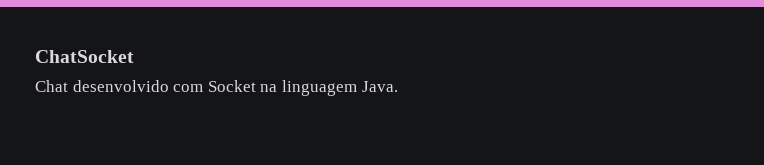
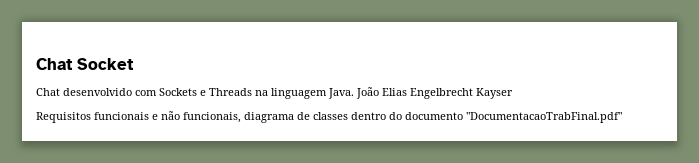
- ChatSocket
+ Chat Socket
- Chat desenvolvido com Socket na linguagem Java.
+ Chat desenvolvido com Sockets e Threads na linguagem Java. João Elias Engelbrecht Kayser
+ Requisitos funcionais e não funcionais, diagrama de classes dentro do documento "DocumentacaoTrabFinal.pdf"

